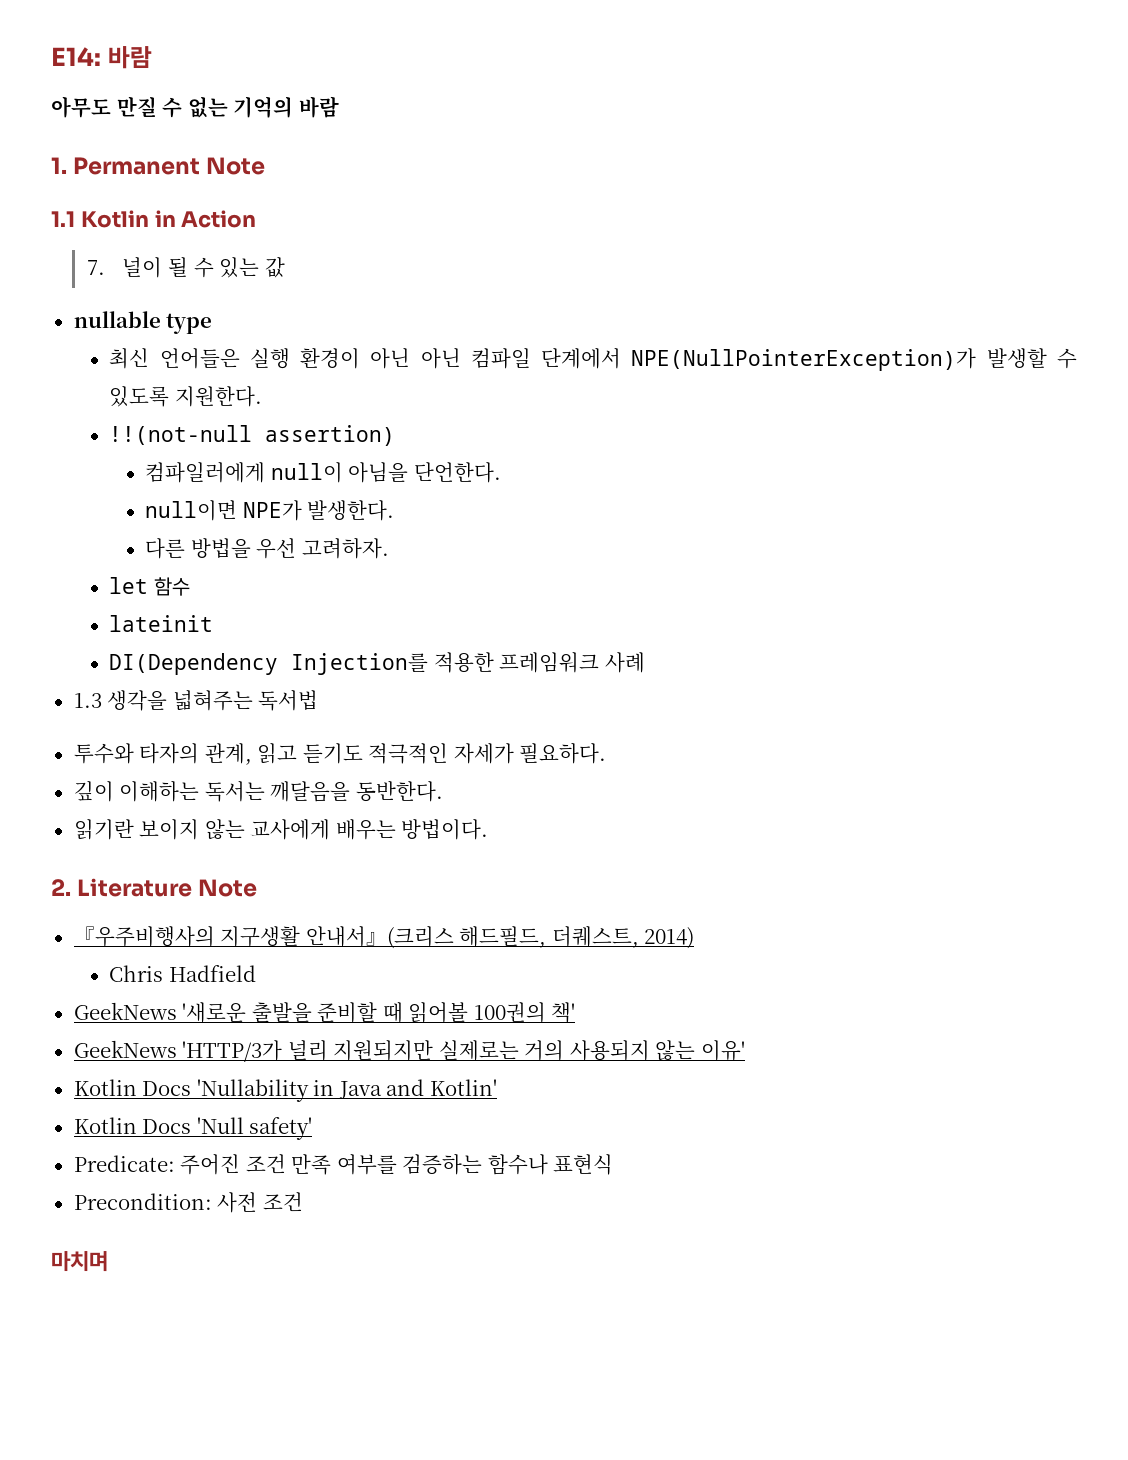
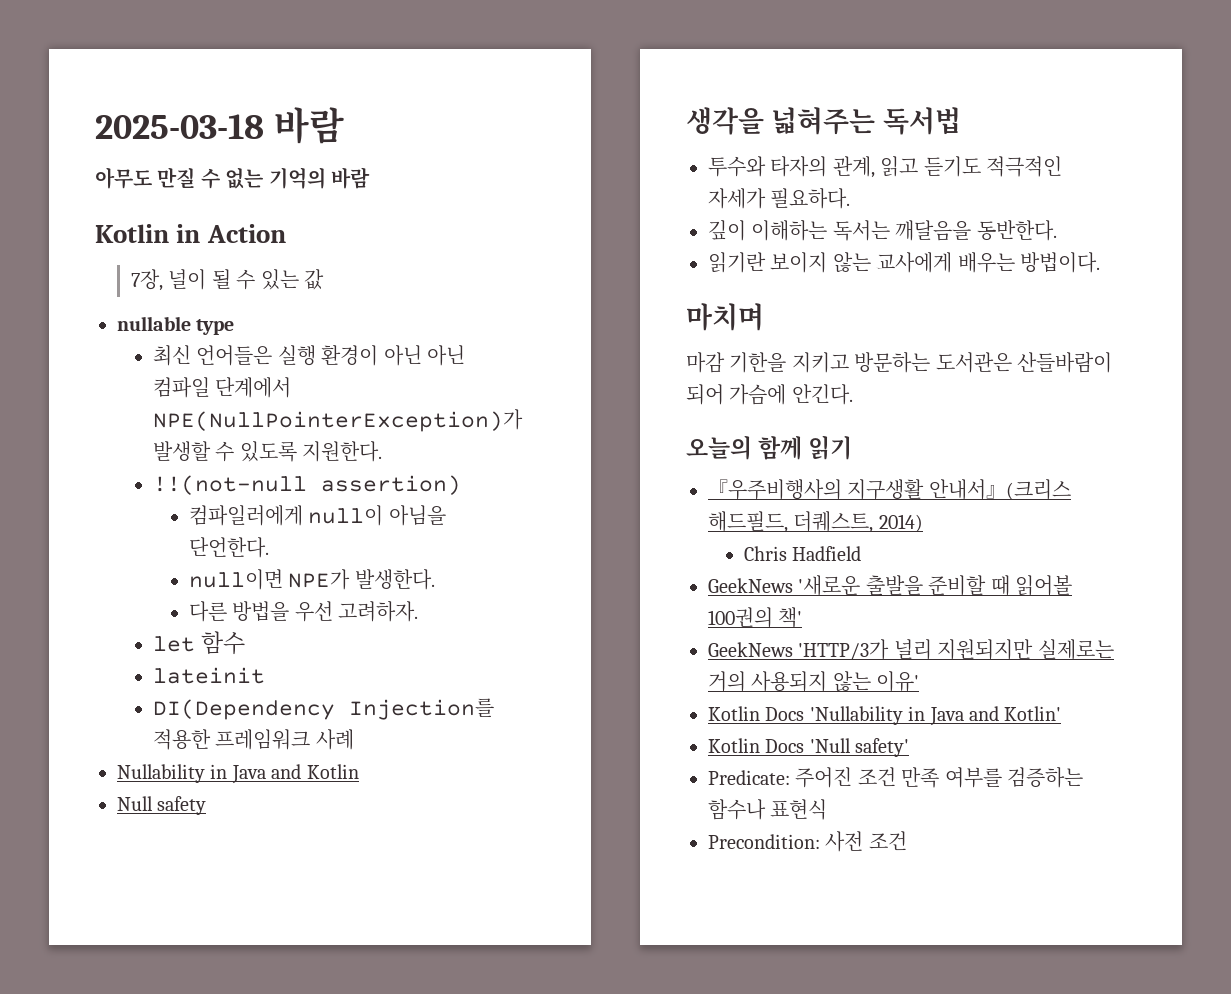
- E14: 바람
+ 2025-03-18 바람
- 1. Permanent Note
- 1.1 Kotlin in Action
+ Kotlin in Action
- 7. 널이 될 수 있는 값
+ 7장, 널이 될 수 있는 값
- 1.3 생각을 넓혀주는 독서법
+ Nullability in Java and Kotlin
+ Null safety
+ 생각을 넓혀주는 독서법
- 2. Literature Note
+ 마치며
+ 마감 기한을 지키고 방문하는 도서관은 산들바람이 되어 가슴에 안긴다.
+ 오늘의 함께 읽기
- 마치며

